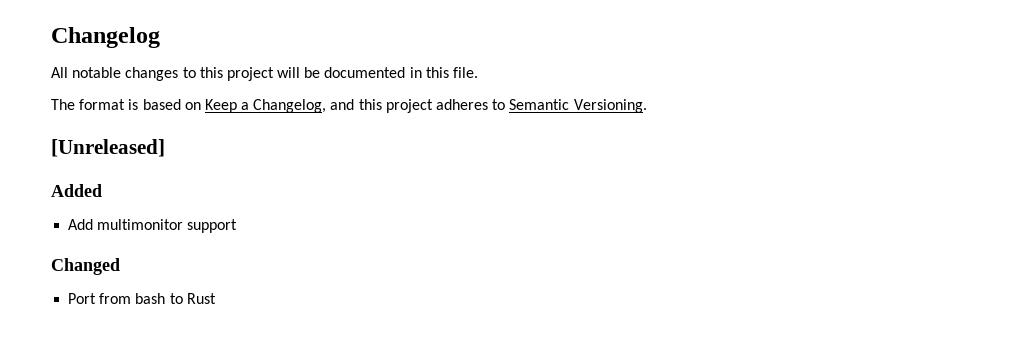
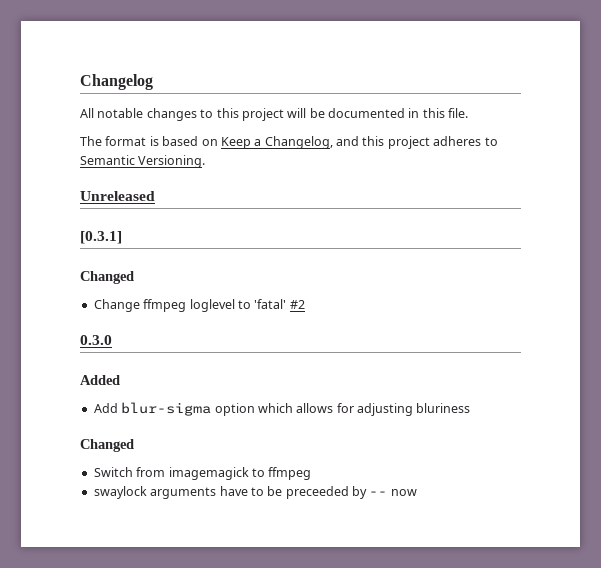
- [Unreleased]
+ Unreleased
+ [0.3.1]
+ Changed
+ Change ffmpeg loglevel to 'fatal' #2
+ 0.3.0
  Added
- Add multimonitor support
+ Add blur-sigma option which allows for adjusting bluriness
  Changed
- Port from bash to Rust
+ Switch from imagemagick to ffmpeg
+ swaylock arguments have to be preceeded by -- now

